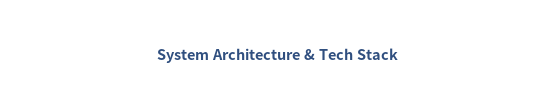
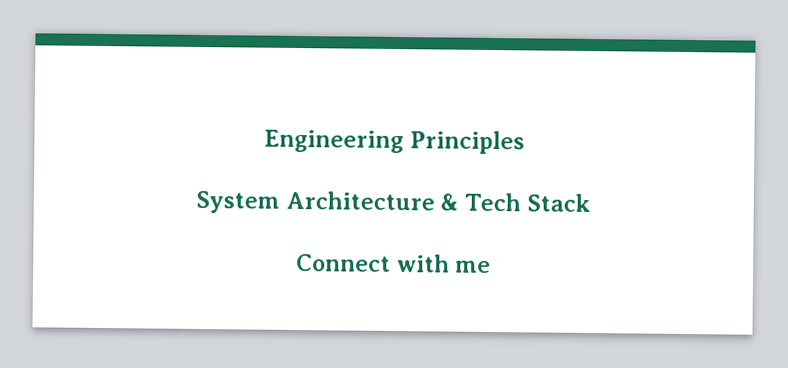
+ Engineering Principles
+ Connect with me

